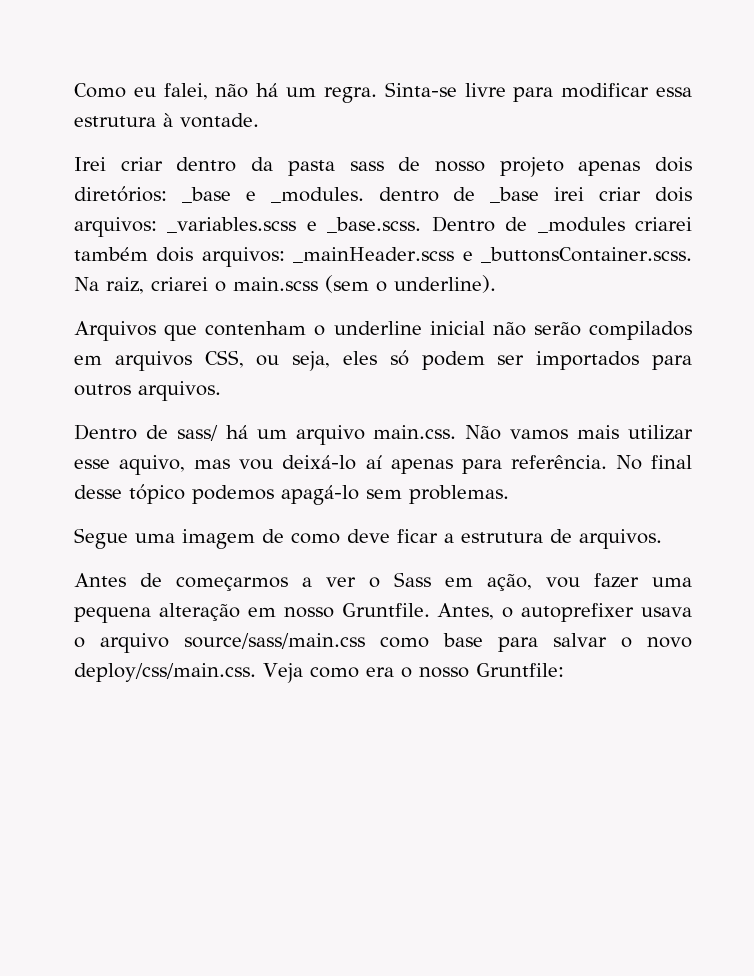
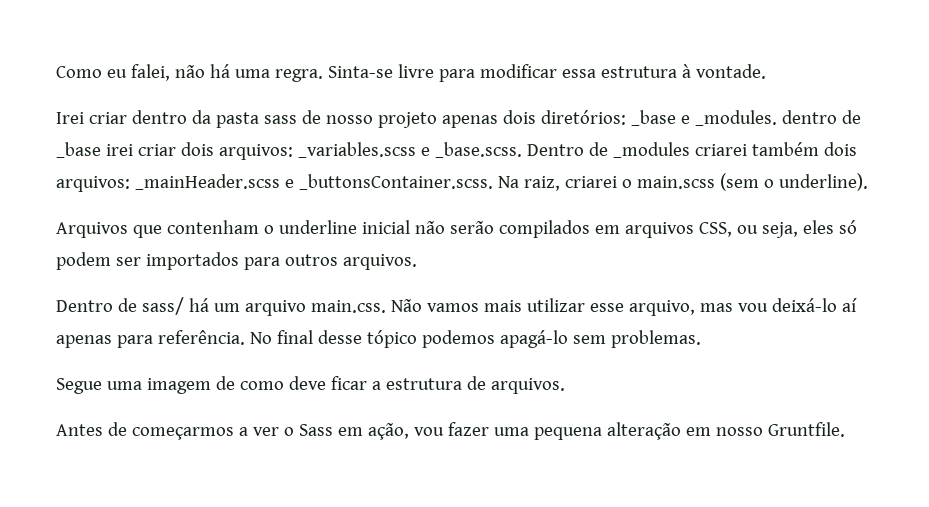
- Como eu falei, não há um regra.
+ Como eu falei, não há uma regra.
- Dentro de sass/ há um arquivo main.css. Não vamos mais utilizar esse aquivo, mas vou deixá-lo aí apenas para referência.
+ Dentro de sass/ há um arquivo main.css. Não vamos mais utilizar esse arquivo, mas vou deixá-lo aí apenas para referência.
- Antes, o autoprefixer usava o arquivo source/sass/main.css como base para salvar o novo deploy/css/main.css. Veja como era o nosso Gruntfile:

